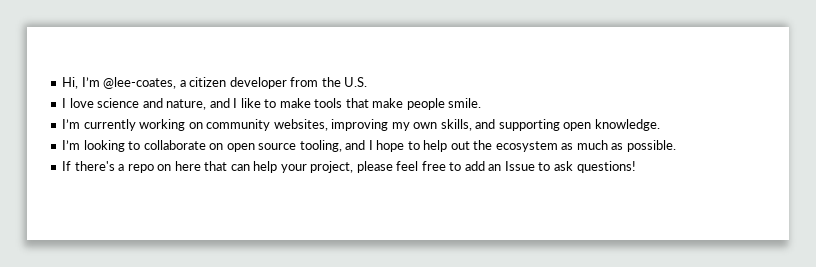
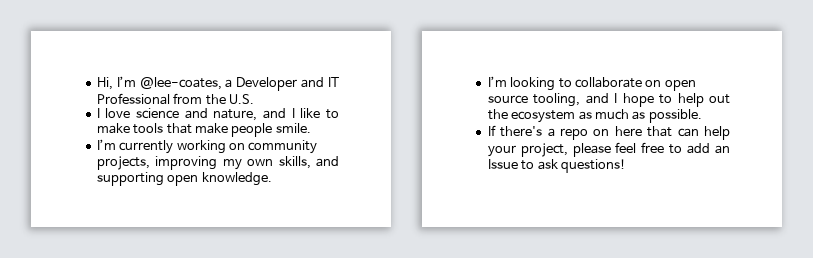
- Hi, I’m @lee-coates, a citizen developer from the U.S.
+ Hi, I’m @lee-coates, a Developer and IT Professional from the U.S.
- I’m currently working on community websites, improving my own skills, and supporting open knowledge.
+ I’m currently working on community projects, improving my own skills, and supporting open knowledge.

